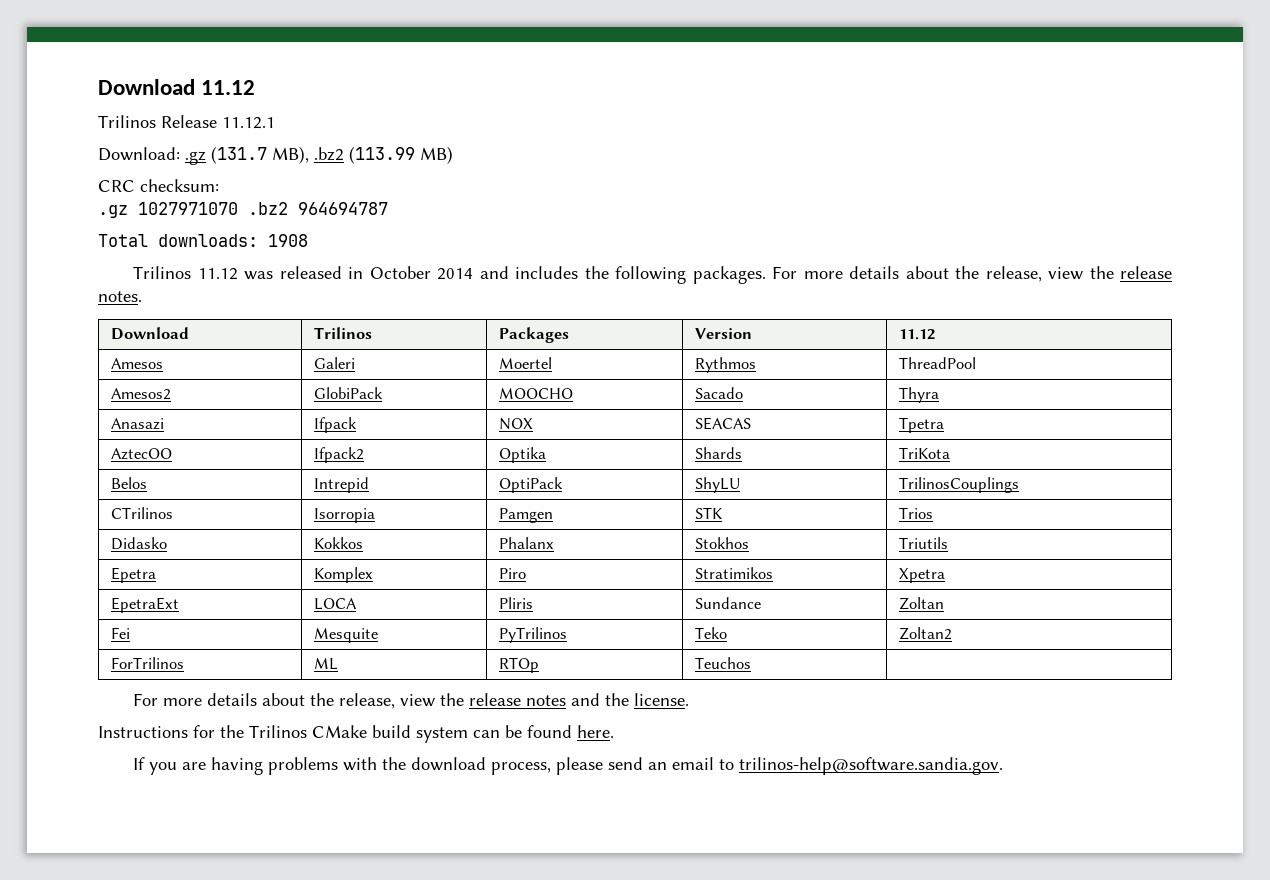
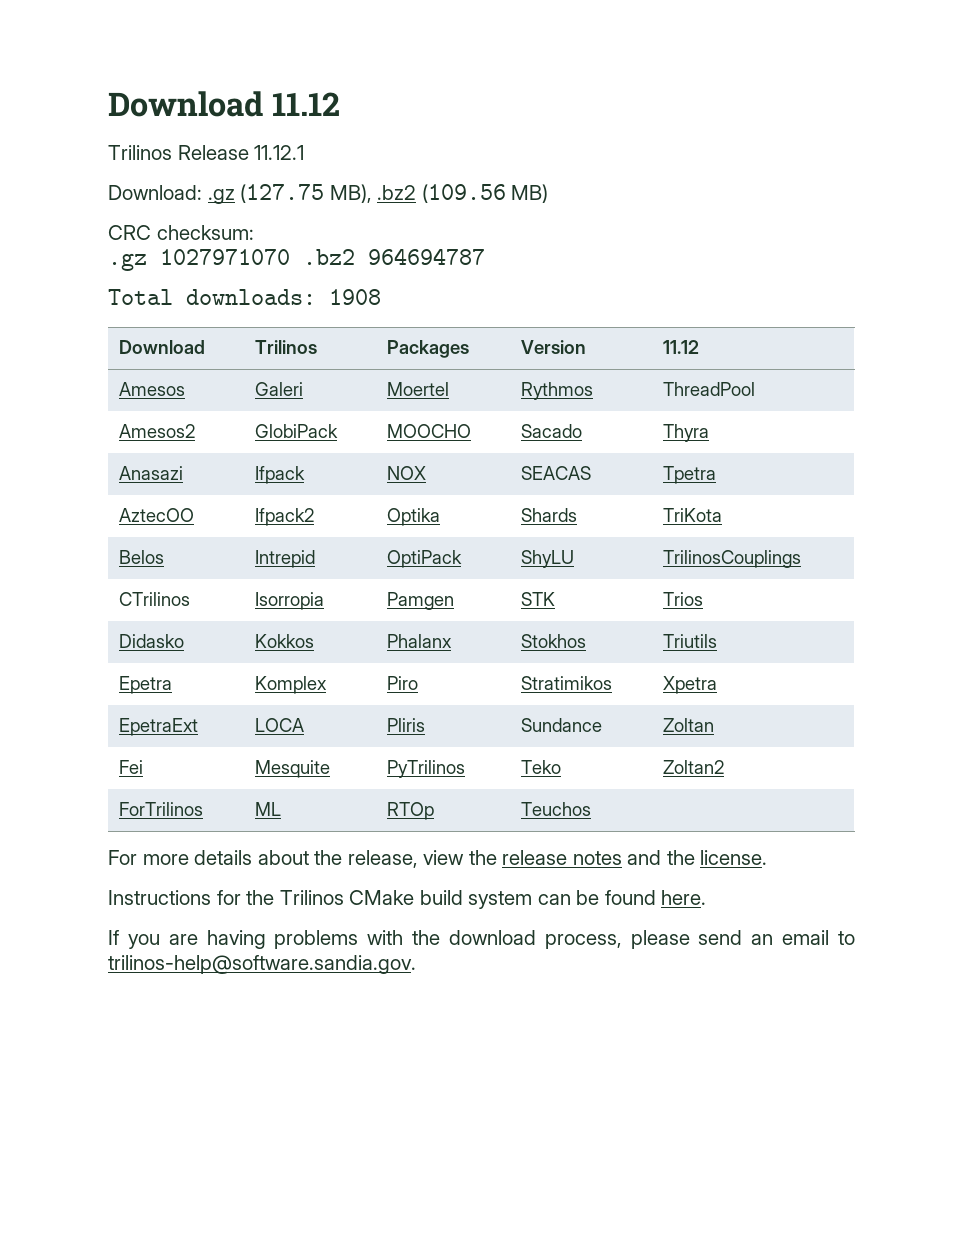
- Download: .gz (131.7 MB), .bz2 (113.99 MB)
+ Download: .gz (127.75 MB), .bz2 (109.56 MB)
- Trilinos 11.12 was released in October 2014 and includes the following packages. For more details about the release, view the release notes.

